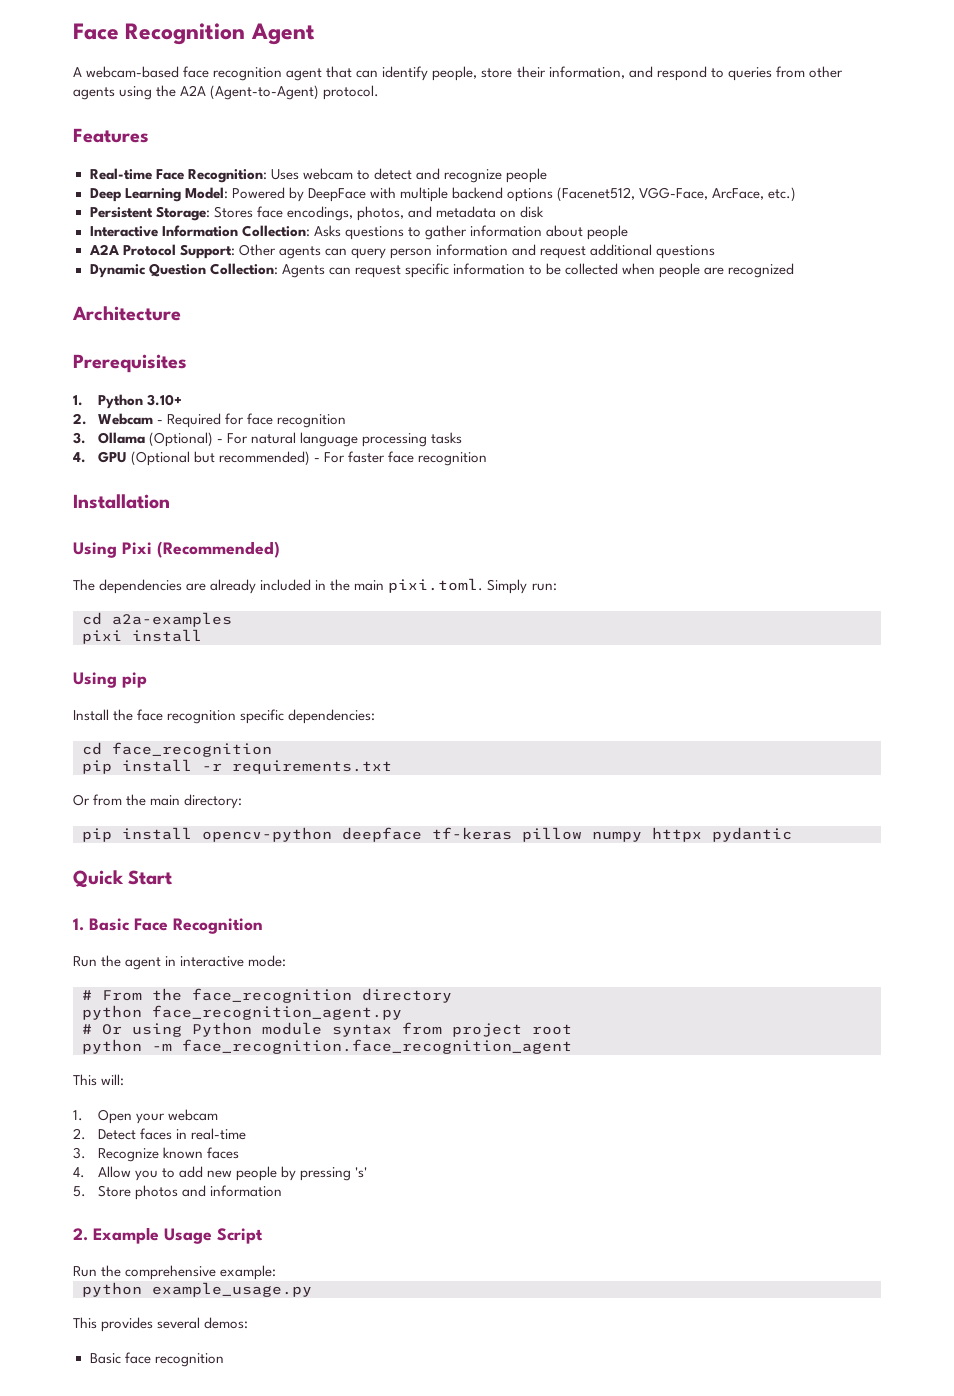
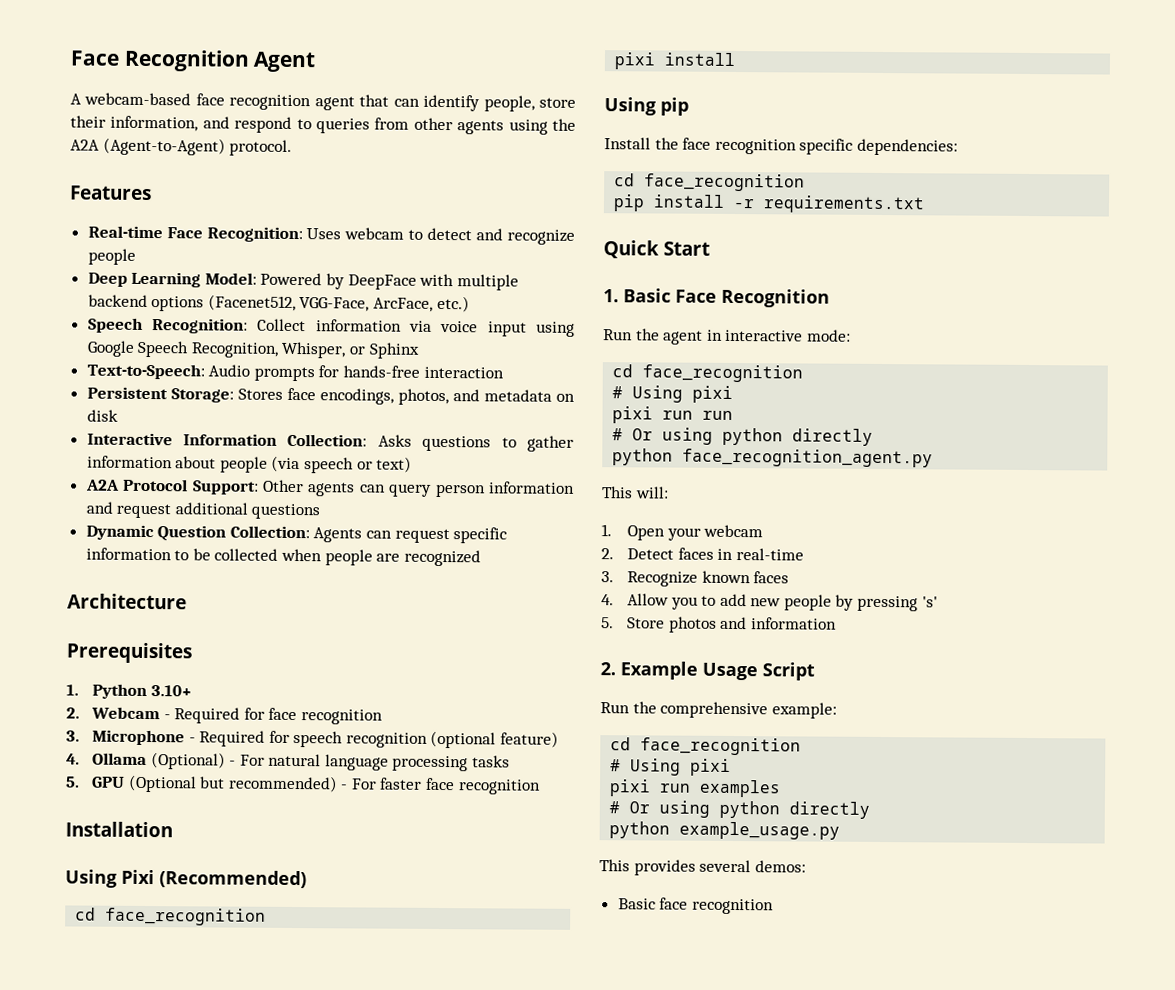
+ Speech Recognition: Collect information via voice input using Google Speech Recognition, Whisper, or Sphinx
+ Text-to-Speech: Audio prompts for hands-free interaction
- Interactive Information Collection: Asks questions to gather information about people
+ Interactive Information Collection: Asks questions to gather information about people (via speech or text)
- 3. Ollama (Optional) - For natural language processing tasks
+ 3. Microphone - Required for speech recognition (optional feature)
+ 4. Ollama (Optional) - For natural language processing tasks
- 4. GPU (Optional but recommended) - For faster face recognition
+ 5. GPU (Optional but recommended) - For faster face recognition
  Using Pixi (Recommended)
- The dependencies are already included in the main pixi.toml. Simply run:
- cd a2a-examples
+ cd face_recognition
- Or from the main directory:
- pip install opencv-python deepface tf-keras pillow numpy httpx pydantic
  Run the agent in interactive mode:
- # From the face_recognition directory
+ cd face_recognition
+ # Using pixi
+ pixi run run
+ # Or using python directly
  python face_recognition_agent.py
- # Or using Python module syntax from project root
- python -m face_recognition.face_recognition_agent
  Run the comprehensive example:
+ cd face_recognition
+ # Using pixi
+ pixi run examples
+ # Or using python directly

